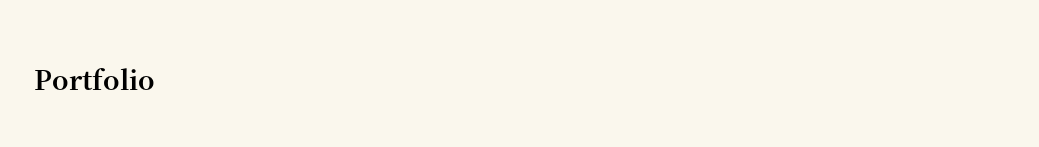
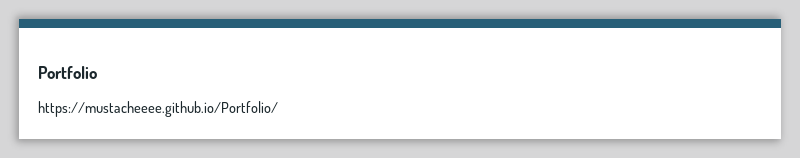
+ https://mustacheeee.github.io/Portfolio/

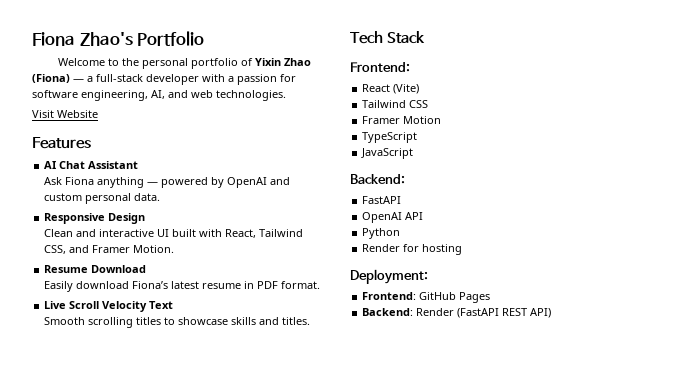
- Portfolio
+ Fiona Zhao's Portfolio
- https://mustacheeee.github.io/Portfolio/
+ Welcome to the personal portfolio of Yixin Zhao (Fiona) — a full-stack developer with a passion for software engineering, AI, and web technologies.
+ Visit Website
+ Features
+ AI Chat Assistant
+ Ask Fiona anything — powered by OpenAI and custom personal data.
+ Responsive Design
+ Clean and interactive UI built with React, Tailwind CSS, and Framer Motion.
+ Resume Download
+ Easily download Fiona’s latest resume in PDF format.
+ Live Scroll Velocity Text
+ Smooth scrolling titles to showcase skills and titles.
+ Tech Stack
+ Frontend:
+ React (Vite)
+ Tailwind CSS
+ Framer Motion
+ TypeScript
+ JavaScript
+ Backend:
+ FastAPI
+ OpenAI API
+ Python
+ Render for hosting
+ Deployment:
+ Frontend: GitHub Pages
+ Backend: Render (FastAPI REST API)

